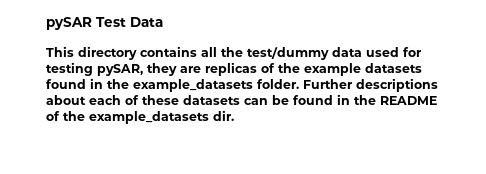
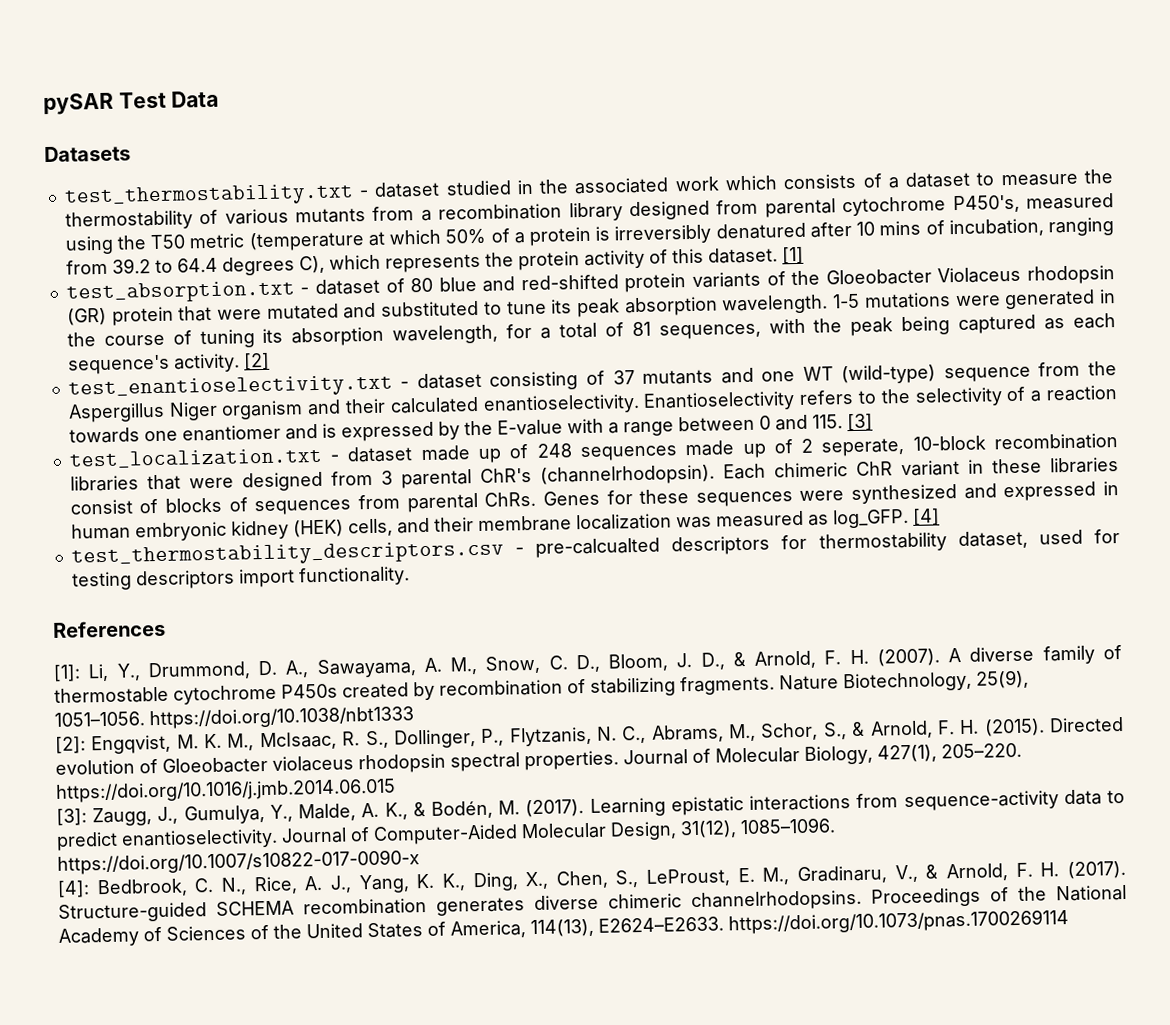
- This directory contains all the test/dummy data used for testing pySAR, they are replicas of the example datasets found in the example_datasets folder. Further descriptions about each of these datasets can be found in the README of the example_datasets dir.
+ Datasets
+ test_thermostability.txt - dataset studied in the associated work which consists of a dataset to measure the thermostability of various mutants from a recombination library designed from parental cytochrome P450's, measured using the T50 metric (temperature at which 50% of a protein is irreversibly denatured after 10 mins of incubation, ranging from 39.2 to 64.4 degrees C), which represents the protein activity of this dataset. [1]
+ test_absorption.txt - dataset of 80 blue and red-shifted protein variants of the Gloeobacter Violaceus rhodopsin (GR) protein that were mutated and substituted to tune its peak absorption wavelength. 1-5 mutations were generated in the course of tuning its absorption wavelength, for a total of 81 sequences, with the peak being captured as each sequence's activity. [2]
+ test_enantioselectivity.txt - dataset consisting of 37 mutants and one WT (wild-type) sequence from the Aspergillus Niger organism and their calculated enantioselectivity. Enantioselectivity refers to the selectivity of a reaction towards one enantiomer and is expressed by the E-value with a range between 0 and 115. [3]
+ test_localization.txt - dataset made up of 248 sequences made up of 2 seperate, 10-block recombination libraries that were designed from 3 parental ChR's (channelrhodopsin). Each chimeric ChR variant in these libraries consist of blocks of sequences from parental ChRs. Genes for these sequences were synthesized and expressed in human embryonic kidney (HEK) cells, and their membrane localization was measured as log_GFP. [4]
+ test_thermostability_descriptors.csv - pre-calcualted descriptors for thermostability dataset, used for testing descriptors import functionality.
+ References
+ [1]: Li, Y., Drummond, D. A., Sawayama, A. M., Snow, C. D., Bloom, J. D., & Arnold, F. H. (2007). A diverse family of thermostable cytochrome P450s created by recombination of stabilizing fragments. Nature Biotechnology, 25(9), 1051–1056. https://doi.org/10.1038/nbt1333
+ [2]: Engqvist, M. K. M., McIsaac, R. S., Dollinger, P., Flytzanis, N. C., Abrams, M., Schor, S., & Arnold, F. H. (2015). Directed evolution of Gloeobacter violaceus rhodopsin spectral properties. Journal of Molecular Biology, 427(1), 205–220. https://doi.org/10.1016/j.jmb.2014.06.015
+ [3]: Zaugg, J., Gumulya, Y., Malde, A. K., & Bodén, M. (2017). Learning epistatic interactions from sequence-activity data to predict enantioselectivity. Journal of Computer-Aided Molecular Design, 31(12), 1085–1096. https://doi.org/10.1007/s10822-017-0090-x
+ [4]: Bedbrook, C. N., Rice, A. J., Yang, K. K., Ding, X., Chen, S., LeProust, E. M., Gradinaru, V., & Arnold, F. H. (2017). Structure-guided SCHEMA recombination generates diverse chimeric channelrhodopsins. Proceedings of the National Academy of Sciences of the United States of America, 114(13), E2624–E2633. https://doi.org/10.1073/pnas.1700269114

